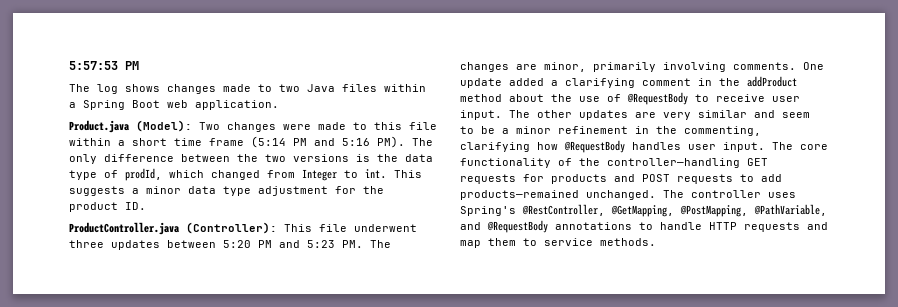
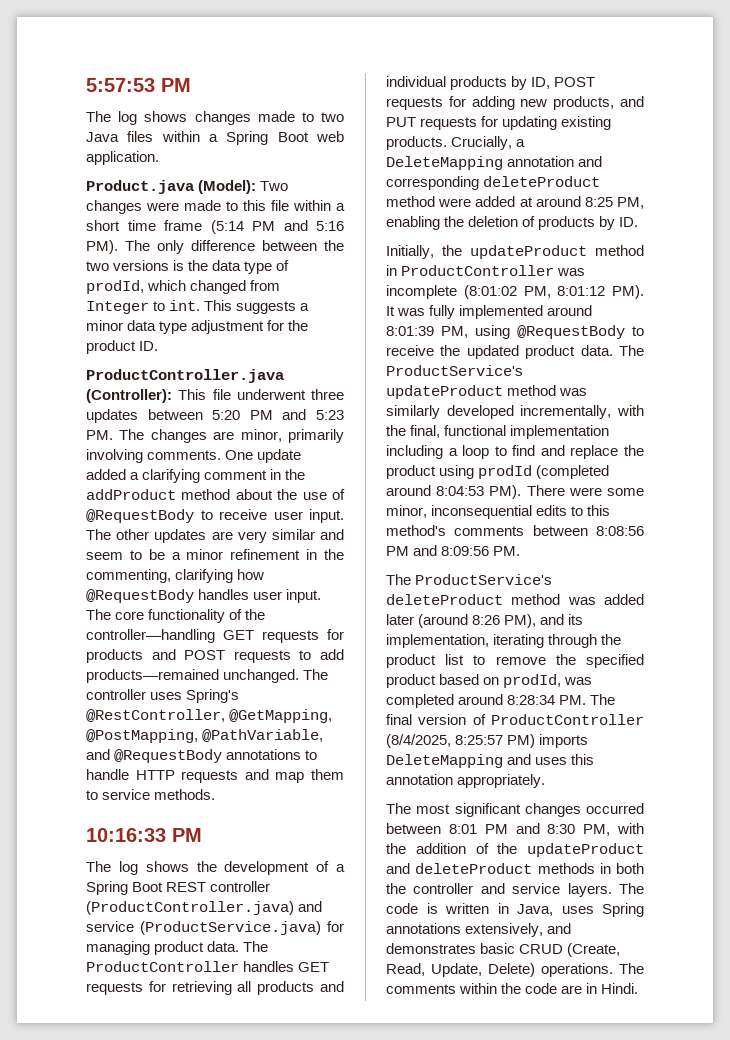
+ 10:16:33 PM
+ The log shows the development of a Spring Boot REST controller (ProductController.java) and service (ProductService.java) for managing product data. The ProductController handles GET requests for retrieving all products and individual products by ID, POST requests for adding new products, and PUT requests for updating existing products. Crucially, a DeleteMapping annotation and corresponding deleteProduct method were added at around 8:25 PM, enabling the deletion of products by ID.
+ Initially, the updateProduct method in ProductController was incomplete (8:01:02 PM, 8:01:12 PM). It was fully implemented around 8:01:39 PM, using @RequestBody to receive the updated product data. The ProductService's updateProduct method was similarly developed incrementally, with the final, functional implementation including a loop to find and replace the product using prodId (completed around 8:04:53 PM). There were some minor, inconsequential edits to this method's comments between 8:08:56 PM and 8:09:56 PM.
+ The ProductService's deleteProduct method was added later (around 8:26 PM), and its implementation, iterating through the product list to remove the specified product based on prodId, was completed around 8:28:34 PM. The final version of ProductController (8/4/2025, 8:25:57 PM) imports DeleteMapping and uses this annotation appropriately.
+ The most significant changes occurred between 8:01 PM and 8:30 PM, with the addition of the updateProduct and deleteProduct methods in both the controller and service layers. The code is written in Java, uses Spring annotations extensively, and demonstrates basic CRUD (Create, Read, Update, Delete) operations. The comments within the code are in Hindi.

